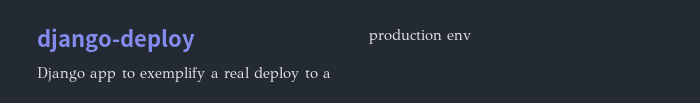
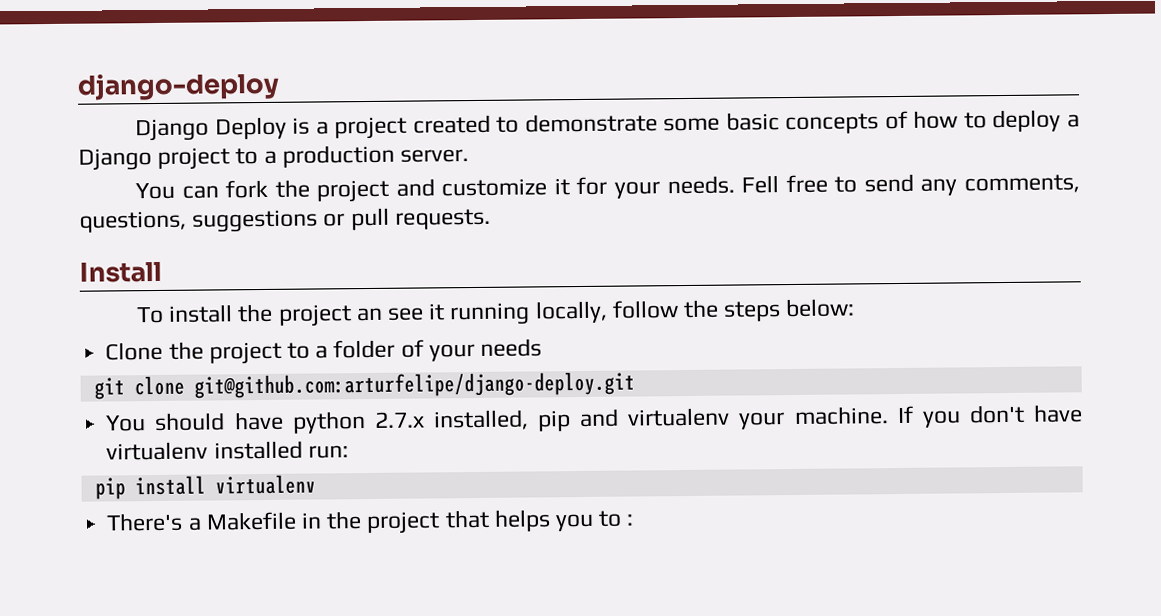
- Django app to exemplify a real deploy to a production env
+ Django Deploy is a project created to demonstrate some basic concepts of how to deploy a Django project to a production server.
+ You can fork the project and customize it for your needs. Fell free to send any comments, questions, suggestions or pull requests.
+ Install
+ To install the project an see it running locally, follow the steps below:
+ Clone the project to a folder of your needs
+ git clone git@github.com:arturfelipe/django-deploy.git
+ You should have python 2.7.x installed, pip and virtualenv your machine. If you don't have virtualenv installed run:
+ pip install virtualenv
+ There's a Makefile in the project that helps you to :

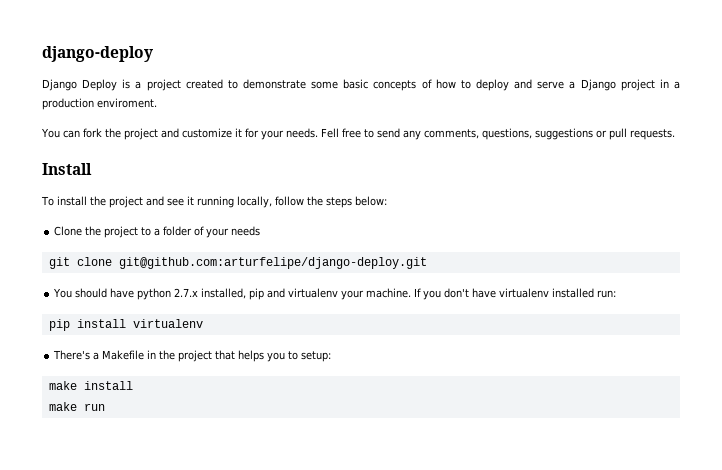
- Django Deploy is a project created to demonstrate some basic concepts of how to deploy a Django project to a production server.
+ Django Deploy is a project created to demonstrate some basic concepts of how to deploy and serve a Django project in a production enviroment.
- To install the project an see it running locally, follow the steps below:
+ To install the project and see it running locally, follow the steps below:
- There's a Makefile in the project that helps you to :
+ There's a Makefile in the project that helps you to setup:
+ make install
+ make run

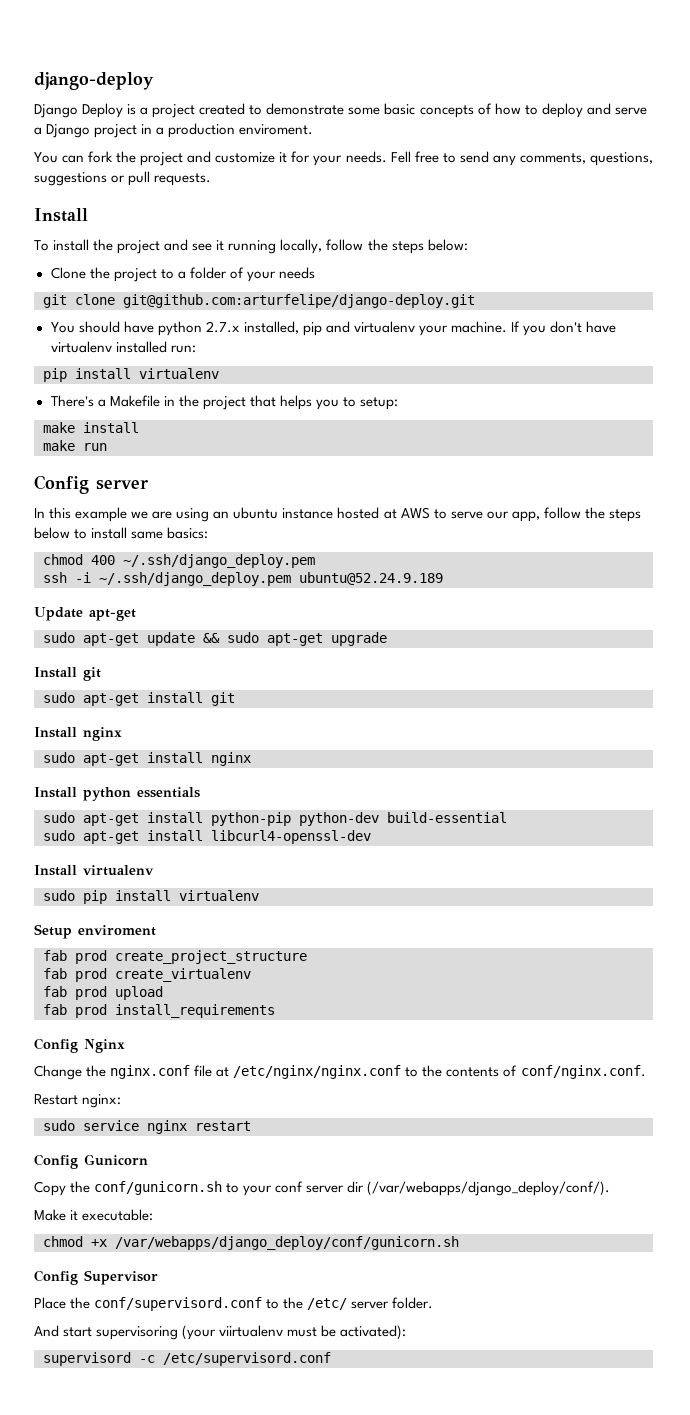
+ Config server
+ In this example we are using an ubuntu instance hosted at AWS to serve our app, follow the steps below to install same basics:
+ chmod 400 ~/.ssh/django_deploy.pem
+ ssh -i ~/.ssh/django_deploy.pem ubuntu@52.24.9.189
+ Update apt-get
+ sudo apt-get update && sudo apt-get upgrade
+ Install git
+ sudo apt-get install git
+ Install nginx
+ sudo apt-get install nginx
+ Install python essentials
+ sudo apt-get install python-pip python-dev build-essential
+ sudo apt-get install libcurl4-openssl-dev
+ Install virtualenv
+ sudo pip install virtualenv
+ Setup enviroment
+ fab prod create_project_structure
+ fab prod create_virtualenv
+ fab prod upload
+ fab prod install_requirements
+ Config Nginx
+ Change the nginx.conf file at /etc/nginx/nginx.conf to the contents of conf/nginx.conf.
+ Restart nginx:
+ sudo service nginx restart
+ Config Gunicorn
+ Copy the conf/gunicorn.sh to your conf server dir (/var/webapps/django_deploy/conf/).
+ Make it executable:
+ chmod +x /var/webapps/django_deploy/conf/gunicorn.sh
+ Config Supervisor
+ Place the conf/supervisord.conf to the /etc/ server folder.
+ And start supervisoring (your viirtualenv must be activated):
+ supervisord -c /etc/supervisord.conf

